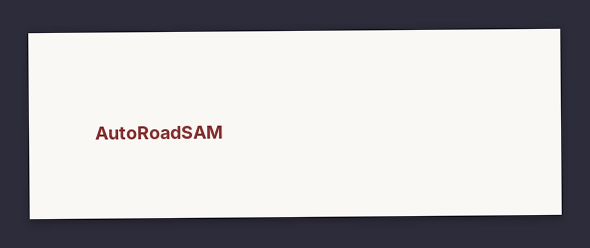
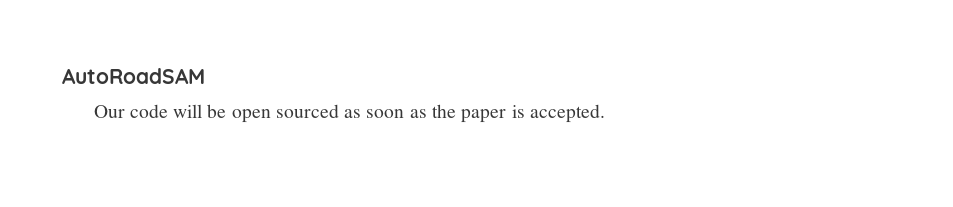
+ Our code will be open sourced as soon as the paper is accepted.

